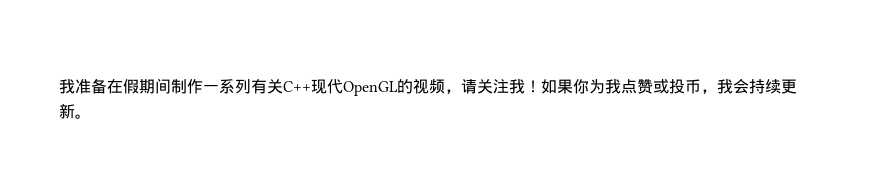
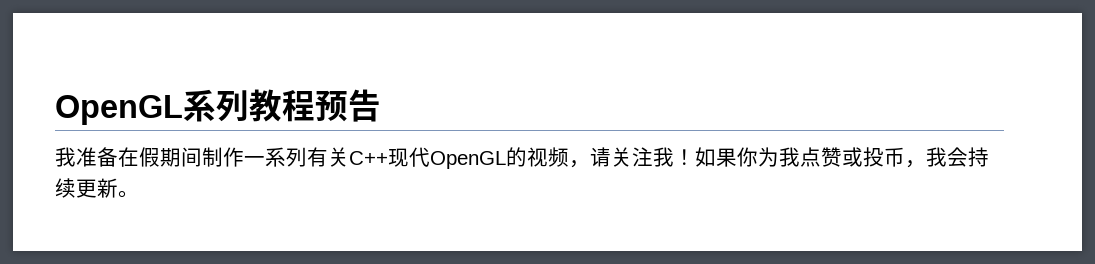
+ OpenGL系列教程预告

